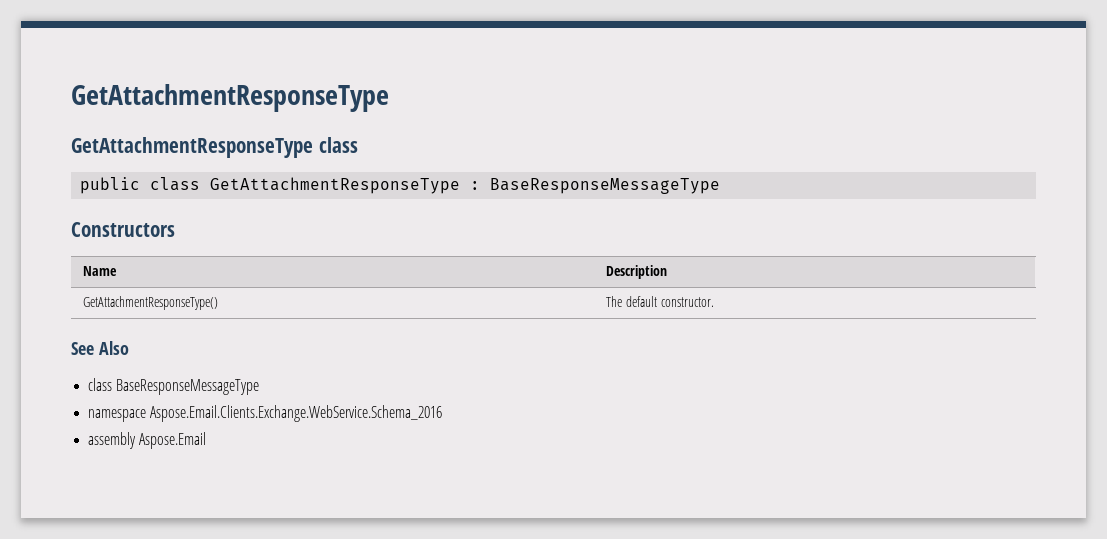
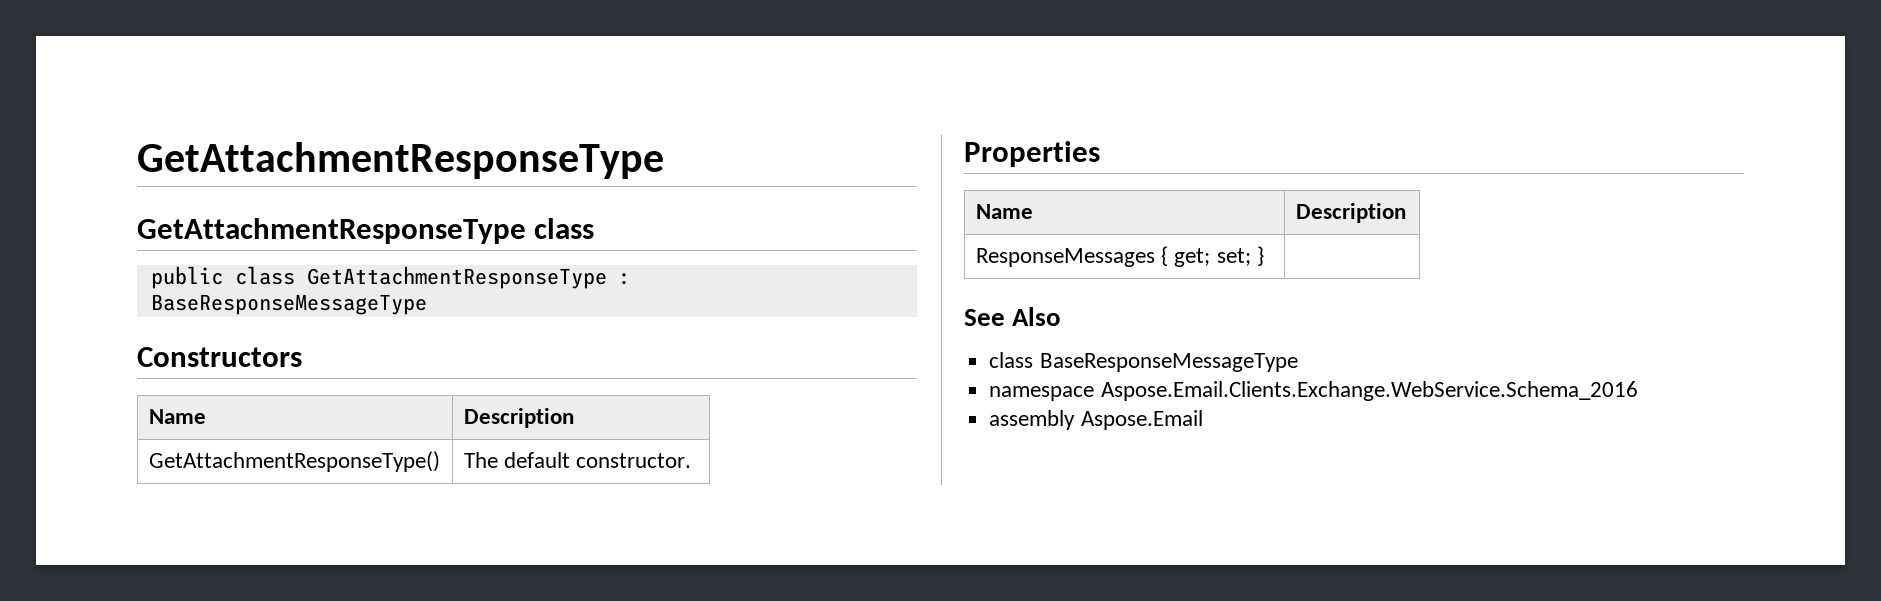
+ Properties
+ Name | Description
+ ResponseMessages { get; set; } |

